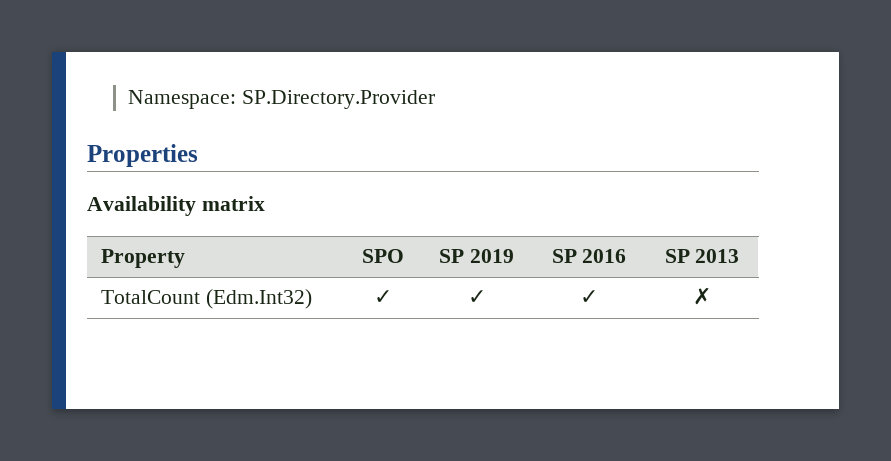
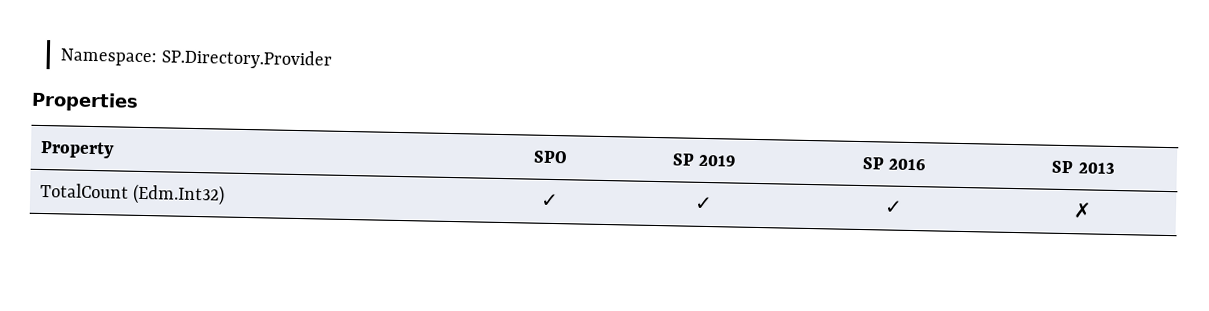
- Availability matrix

